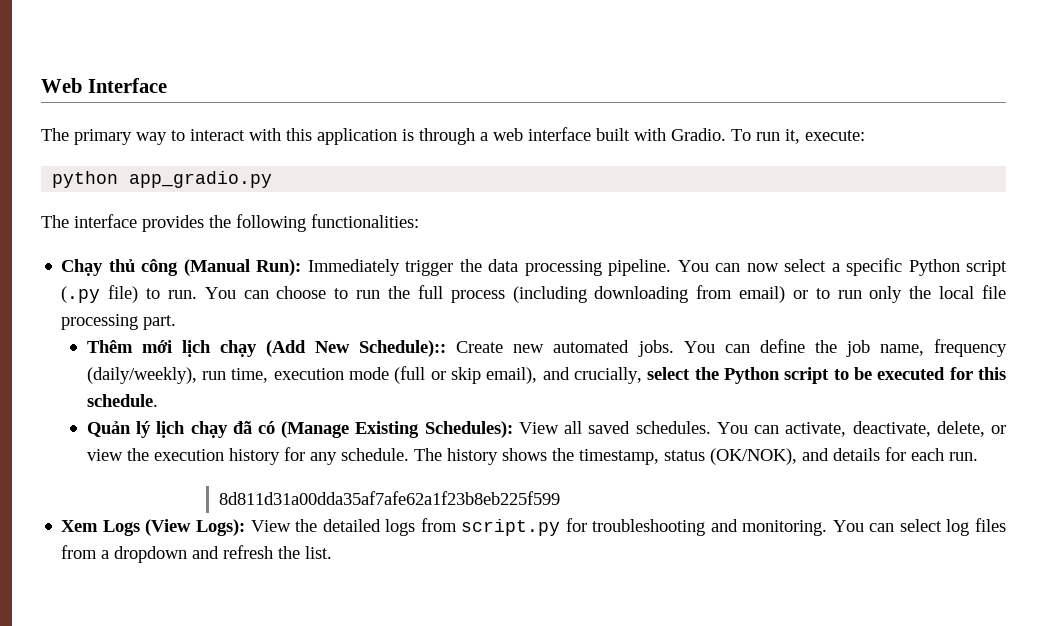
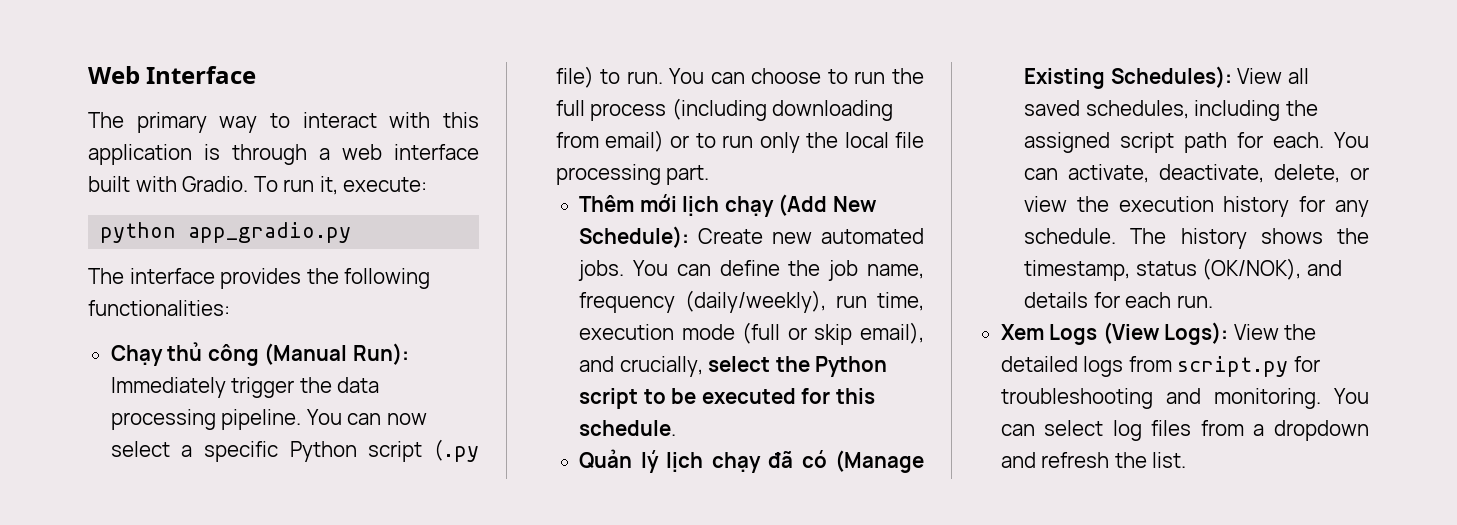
- Thêm mới lịch chạy (Add New Schedule):: Create new automated jobs.
+ Thêm mới lịch chạy (Add New Schedule): Create new automated jobs.
- Quản lý lịch chạy đã có (Manage Existing Schedules): View all saved schedules.
+ Quản lý lịch chạy đã có (Manage Existing Schedules): View all saved schedules, including the assigned script path for each.
- 8d811d31a00dda35af7afe62a1f23b8eb225f599

